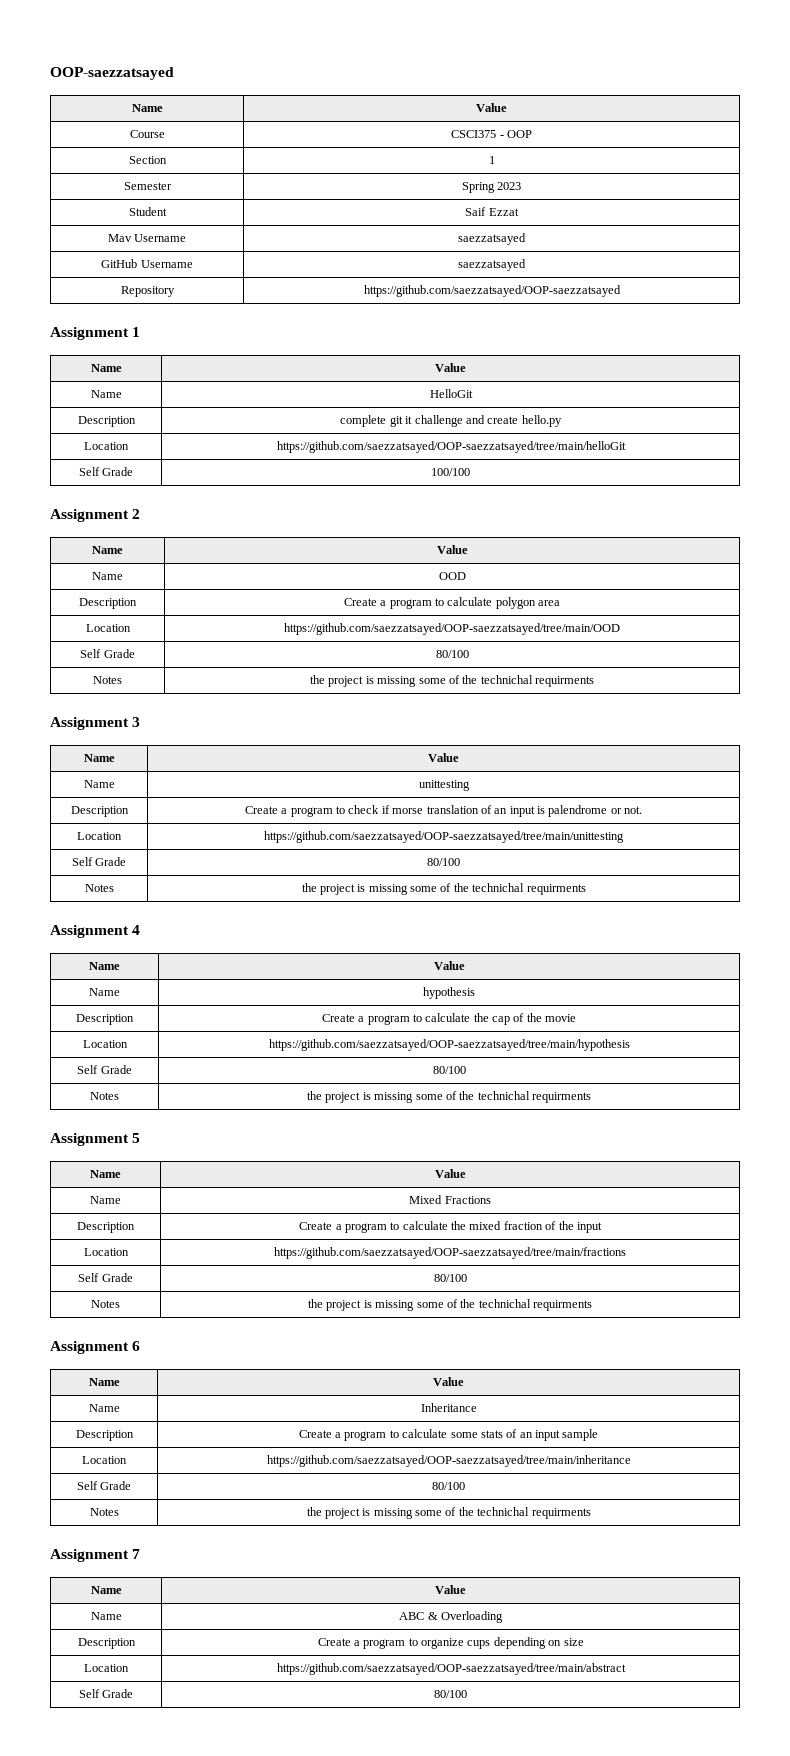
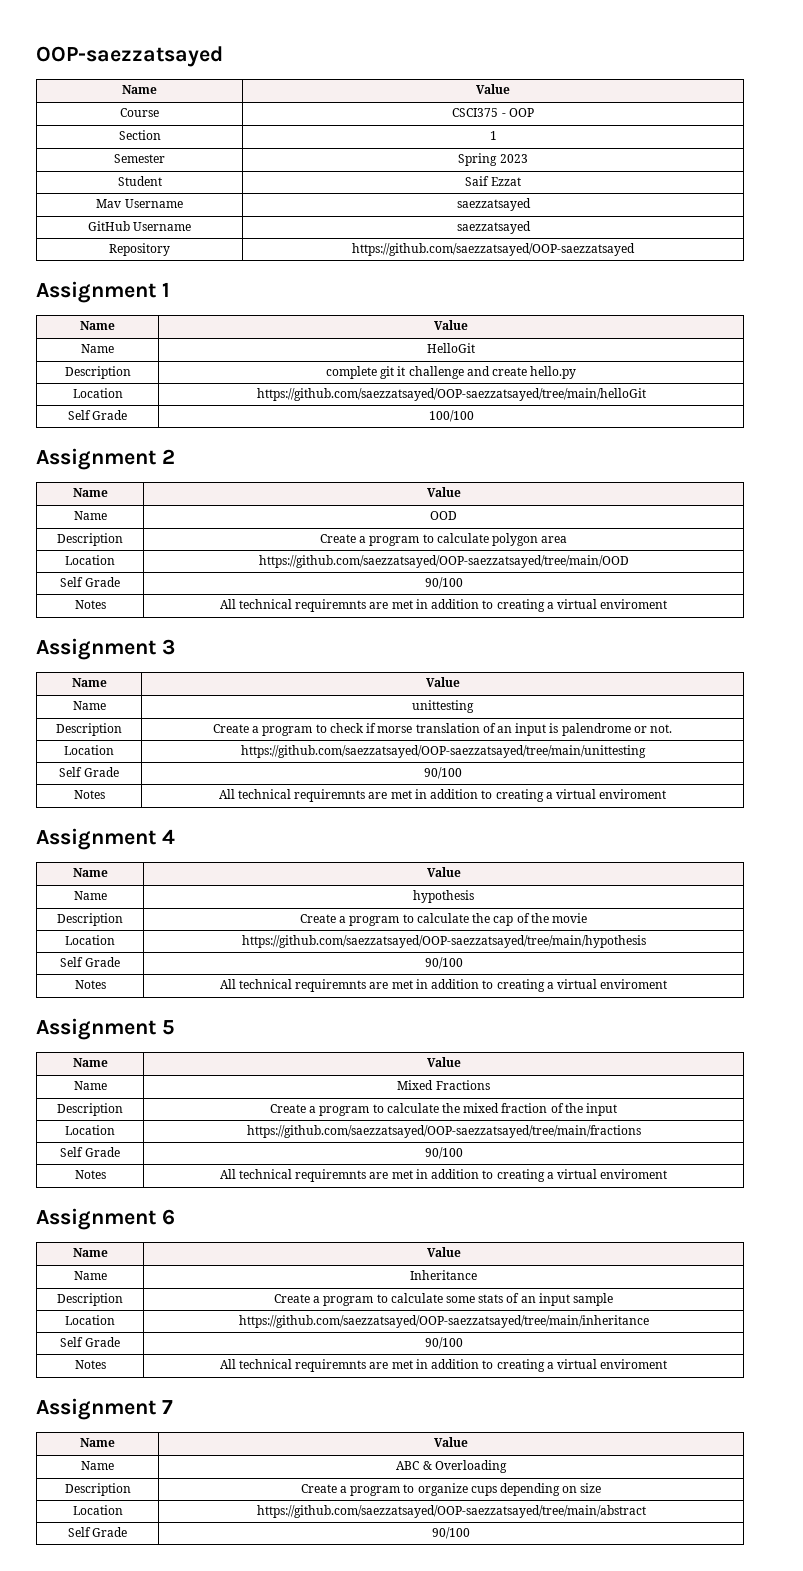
  Location | https://github.com/saezzatsayed/OOP-saezzatsayed/tree/main/OOD
- Self Grade | 80/100
- Notes | the project is missing some of the technichal requirments
+ Self Grade | 90/100
+ Notes | All technical requiremnts are met in addition to creating a virtual enviroment
  Location | https://github.com/saezzatsayed/OOP-saezzatsayed/tree/main/unittesting
- Self Grade | 80/100
- Notes | the project is missing some of the technichal requirments
+ Self Grade | 90/100
+ Notes | All technical requiremnts are met in addition to creating a virtual enviroment
  Location | https://github.com/saezzatsayed/OOP-saezzatsayed/tree/main/hypothesis
- Self Grade | 80/100
- Notes | the project is missing some of the technichal requirments
+ Self Grade | 90/100
+ Notes | All technical requiremnts are met in addition to creating a virtual enviroment
  Location | https://github.com/saezzatsayed/OOP-saezzatsayed/tree/main/fractions
- Self Grade | 80/100
- Notes | the project is missing some of the technichal requirments
+ Self Grade | 90/100
+ Notes | All technical requiremnts are met in addition to creating a virtual enviroment
  Location | https://github.com/saezzatsayed/OOP-saezzatsayed/tree/main/inheritance
- Self Grade | 80/100
- Notes | the project is missing some of the technichal requirments
+ Self Grade | 90/100
+ Notes | All technical requiremnts are met in addition to creating a virtual enviroment
  Location | https://github.com/saezzatsayed/OOP-saezzatsayed/tree/main/abstract
- Self Grade | 80/100
+ Self Grade | 90/100

